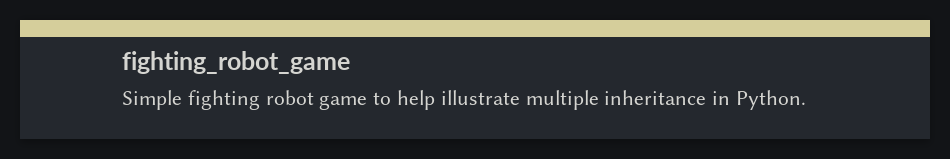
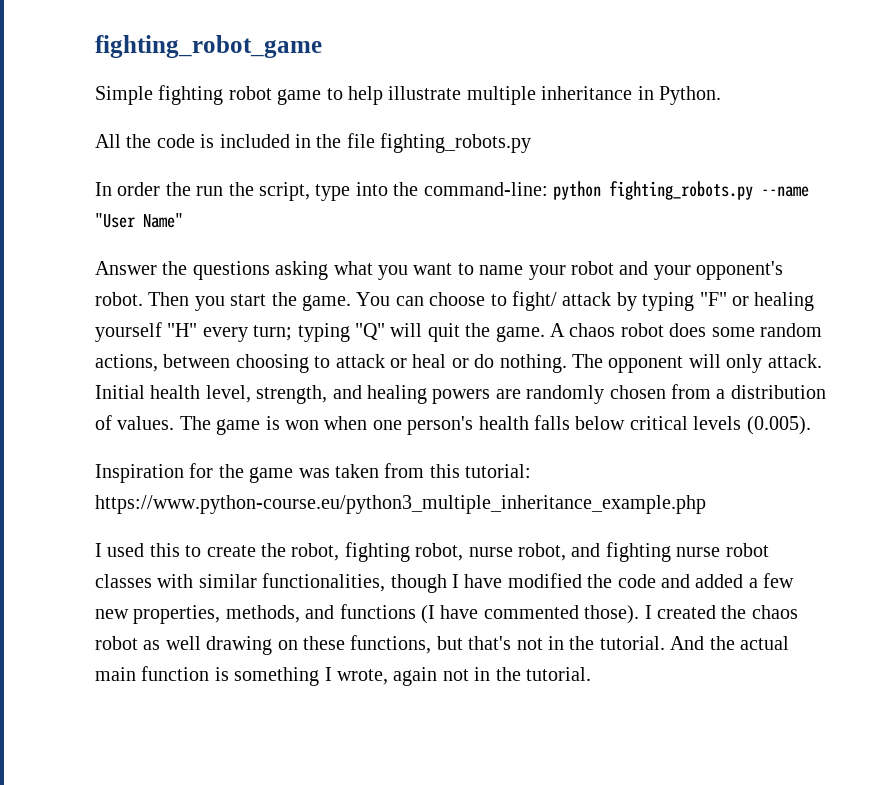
+ All the code is included in the file fighting_robots.py
+ In order the run the script, type into the command-line: python fighting_robots.py --name "User Name"
+ Answer the questions asking what you want to name your robot and your opponent's robot. Then you start the game. You can choose to fight/ attack by typing "F" or healing yourself "H" every turn; typing "Q" will quit the game. A chaos robot does some random actions, between choosing to attack or heal or do nothing. The opponent will only attack. Initial health level, strength, and healing powers are randomly chosen from a distribution of values. The game is won when one person's health falls below critical levels (0.005).
+ Inspiration for the game was taken from this tutorial: https://www.python-course.eu/python3_multiple_inheritance_example.php
+ I used this to create the robot, fighting robot, nurse robot, and fighting nurse robot classes with similar functionalities, though I have modified the code and added a few new properties, methods, and functions (I have commented those). I created the chaos robot as well drawing on these functions, but that's not in the tutorial. And the actual main function is something I wrote, again not in the tutorial.

